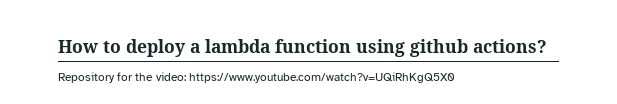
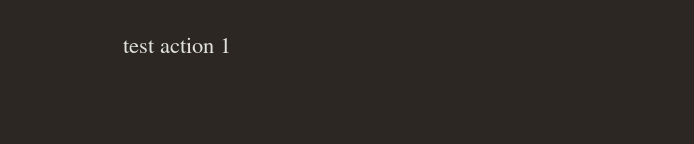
- How to deploy a lambda function using github actions?
- Repository for the video: https://www.youtube.com/watch?v=UQiRhKgQ5X0
+ test action 1

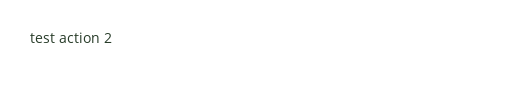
- test action 1
+ test action 2

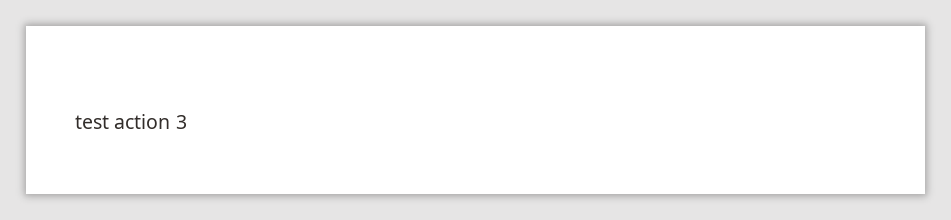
- test action 2
+ test action 3

